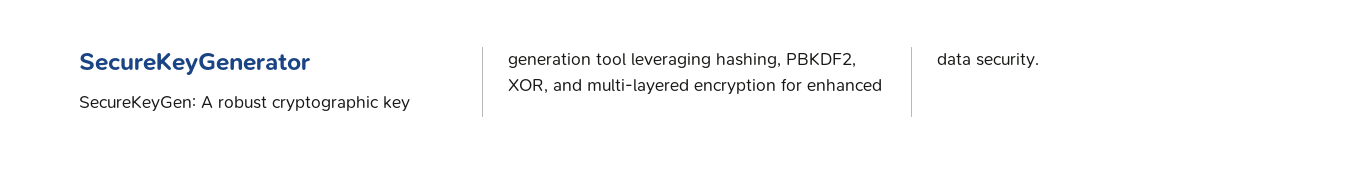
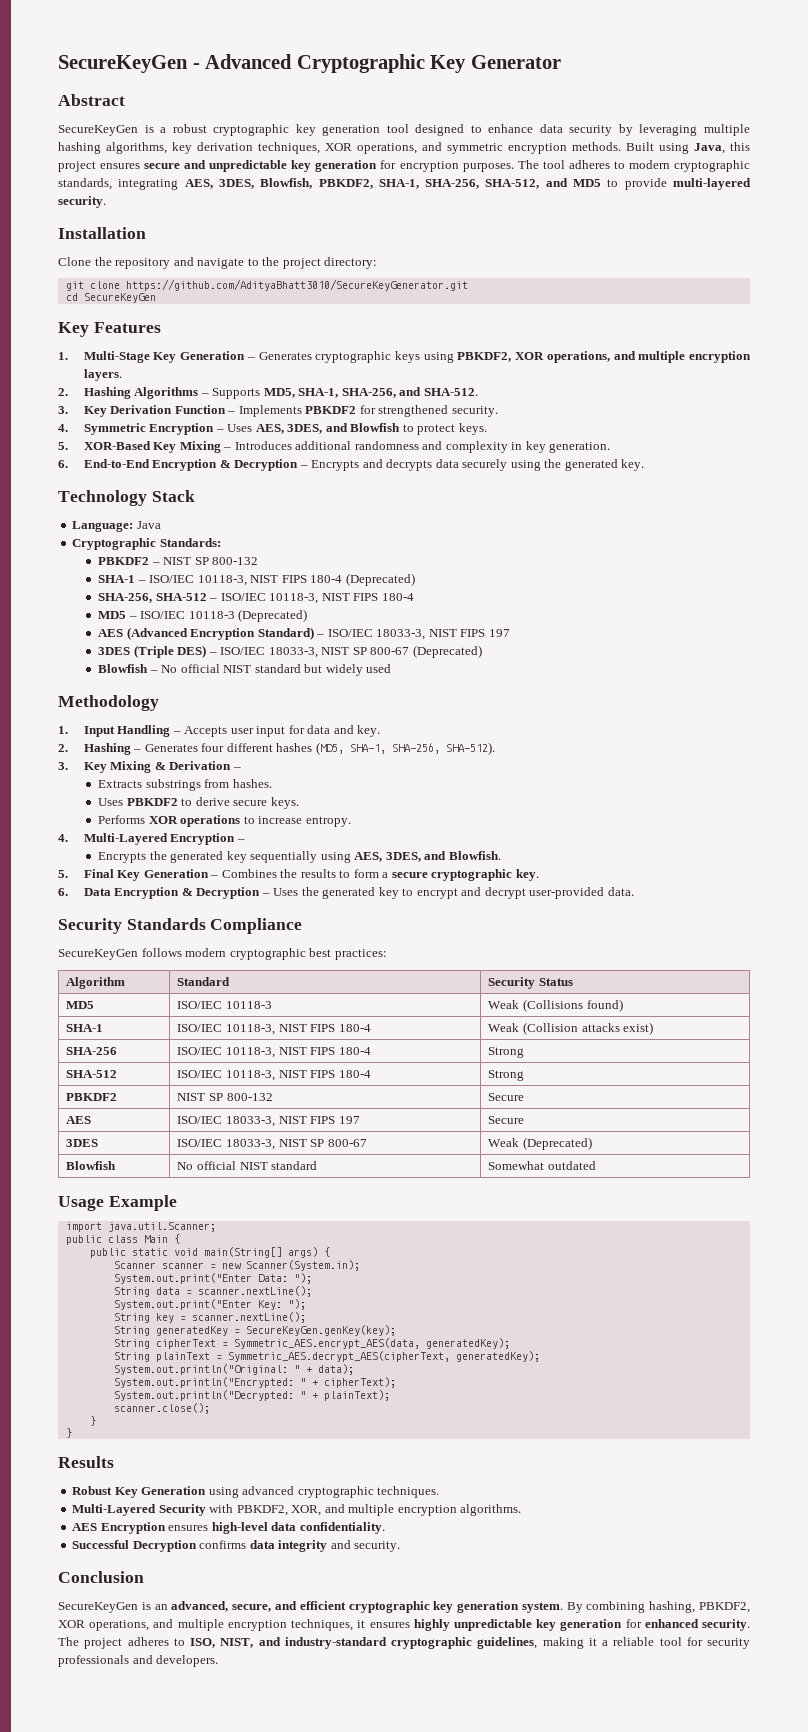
- SecureKeyGenerator
- SecureKeyGen: A robust cryptographic key generation tool leveraging hashing, PBKDF2, XOR, and multi-layered encryption for enhanced data security.
+ SecureKeyGen - Advanced Cryptographic Key Generator
+ Abstract
+ SecureKeyGen is a robust cryptographic key generation tool designed to enhance data security by leveraging multiple hashing algorithms, key derivation techniques, XOR operations, and symmetric encryption methods. Built using Java, this project ensures secure and unpredictable key generation for encryption purposes. The tool adheres to modern cryptographic standards, integrating AES, 3DES, Blowfish, PBKDF2, SHA-1, SHA-256, SHA-512, and MD5 to provide multi-layered security.
+ Installation
+ Clone the repository and navigate to the project directory:
+ git clone https://github.com/AdityaBhatt3010/SecureKeyGenerator.git
+ cd SecureKeyGen
+ Key Features
+ 1. Multi-Stage Key Generation – Generates cryptographic keys using PBKDF2, XOR operations, and multiple encryption layers.
+ 2. Hashing Algorithms – Supports MD5, SHA-1, SHA-256, and SHA-512.
+ 3. Key Derivation Function – Implements PBKDF2 for strengthened security.
+ 4. Symmetric Encryption – Uses AES, 3DES, and Blowfish to protect keys.
+ 5. XOR-Based Key Mixing – Introduces additional randomness and complexity in key generation.
+ 6. End-to-End Encryption & Decryption – Encrypts and decrypts data securely using the generated key.
+ Technology Stack
+ Language: Java
+ Cryptographic Standards:
+ PBKDF2 – NIST SP 800-132
+ SHA-1 – ISO/IEC 10118-3, NIST FIPS 180-4 (Deprecated)
+ SHA-256, SHA-512 – ISO/IEC 10118-3, NIST FIPS 180-4
+ MD5 – ISO/IEC 10118-3 (Deprecated)
+ AES (Advanced Encryption Standard) – ISO/IEC 18033-3, NIST FIPS 197
+ 3DES (Triple DES) – ISO/IEC 18033-3, NIST SP 800-67 (Deprecated)
+ Blowfish – No official NIST standard but widely used
+ Methodology
+ 1. Input Handling – Accepts user input for data and key.
+ 2. Hashing – Generates four different hashes (MD5, SHA-1, SHA-256, SHA-512).
+ 3. Key Mixing & Derivation –
+ Extracts substrings from hashes.
+ Uses PBKDF2 to derive secure keys.
+ Performs XOR operations to increase entropy.
+ 4. Multi-Layered Encryption –
+ Encrypts the generated key sequentially using AES, 3DES, and Blowfish.
+ 5. Final Key Generation – Combines the results to form a secure cryptographic key.
+ 6. Data Encryption & Decryption – Uses the generated key to encrypt and decrypt user-provided data.
+ Security Standards Compliance
+ SecureKeyGen follows modern cryptographic best practices:
+ Algorithm | Standard | Security Status
+ MD5 | ISO/IEC 10118-3 | Weak (Collisions found)
+ SHA-1 | ISO/IEC 10118-3, NIST FIPS 180-4 | Weak (Collision attacks exist)
+ SHA-256 | ISO/IEC 10118-3, NIST FIPS 180-4 | Strong
+ SHA-512 | ISO/IEC 10118-3, NIST FIPS 180-4 | Strong
+ PBKDF2 | NIST SP 800-132 | Secure
+ AES | ISO/IEC 18033-3, NIST FIPS 197 | Secure
+ 3DES | ISO/IEC 18033-3, NIST SP 800-67 | Weak (Deprecated)
+ Blowfish | No official NIST standard | Somewhat outdated
+ Usage Example
+ import java.util.Scanner;
+ public class Main {
+ public static void main(String[] args) {
+ Scanner scanner = new Scanner(System.in);
+ System.out.print("Enter Data: ");
+ String data = scanner.nextLine();
+ System.out.print("Enter Key: ");
+ String key = scanner.nextLine();
+ String generatedKey = SecureKeyGen.genKey(key);
+ String cipherText = Symmetric_AES.encrypt_AES(data, generatedKey);
+ String plainText = Symmetric_AES.decrypt_AES(cipherText, generatedKey);
+ System.out.println("Original: " + data);
+ System.out.println("Encrypted: " + cipherText);
+ System.out.println("Decrypted: " + plainText);
+ scanner.close();
+ }
+ }
+ Results
+ Robust Key Generation using advanced cryptographic techniques.
+ Multi-Layered Security with PBKDF2, XOR, and multiple encryption algorithms.
+ AES Encryption ensures high-level data confidentiality.
+ Successful Decryption confirms data integrity and security.
+ Conclusion
+ SecureKeyGen is an advanced, secure, and efficient cryptographic key generation system. By combining hashing, PBKDF2, XOR operations, and multiple encryption techniques, it ensures highly unpredictable key generation for enhanced security. The project adheres to ISO, NIST, and industry-standard cryptographic guidelines, making it a reliable tool for security professionals and developers.

